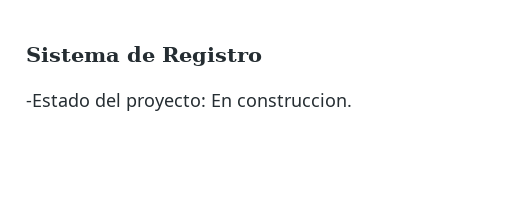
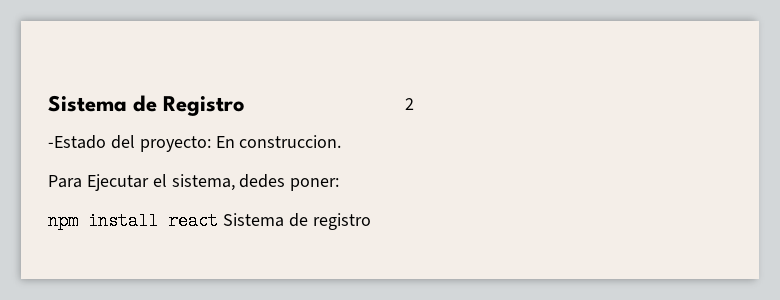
+ Para Ejecutar el sistema, dedes poner:
+ npm install react Sistema de registro 2

